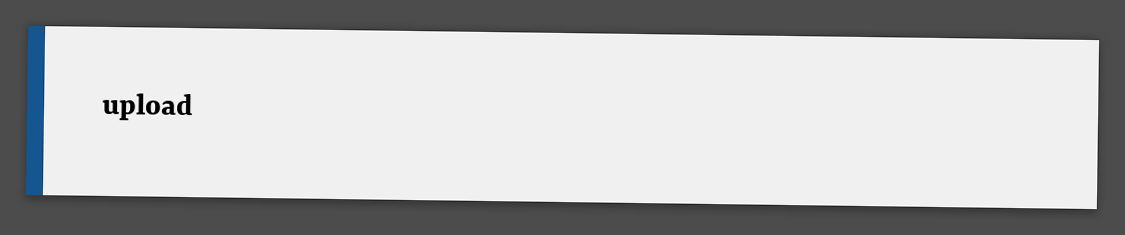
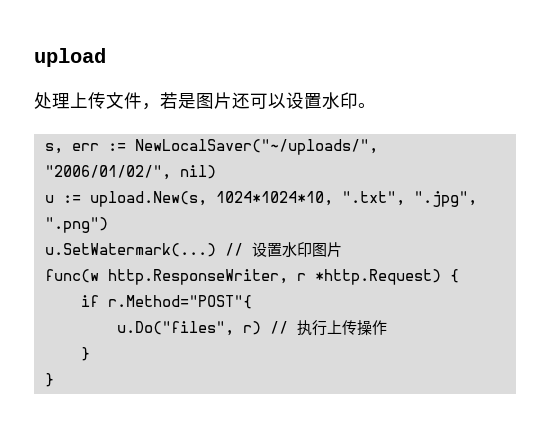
+ 处理上传文件，若是图片还可以设置水印。
+ s, err := NewLocalSaver("~/uploads/", "2006/01/02/", nil)
+ u := upload.New(s, 1024*1024*10, ".txt", ".jpg", ".png")
+ u.SetWatermark(...) // 设置水印图片
+ func(w http.ResponseWriter, r *http.Request) {
+ if r.Method="POST"{
+ u.Do("files", r) // 执行上传操作
+ }
+ }

